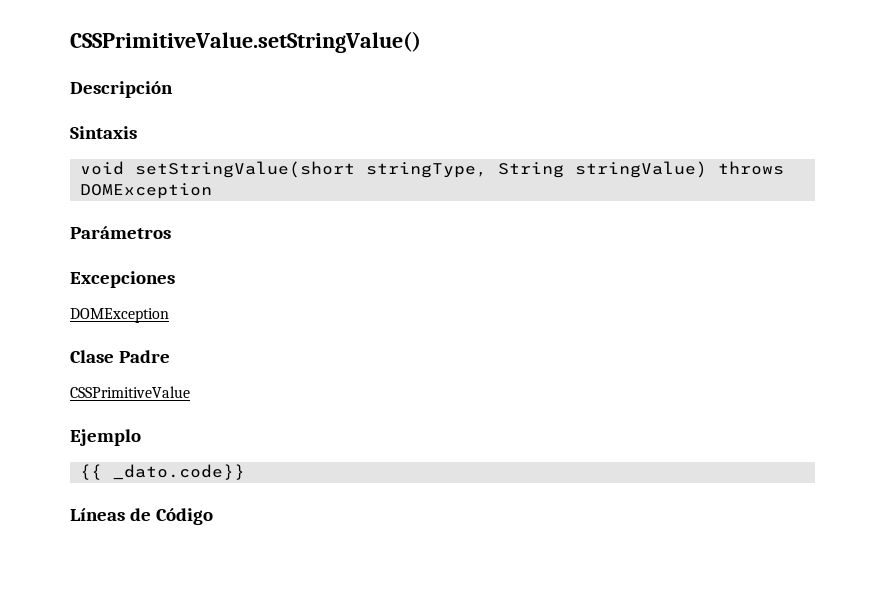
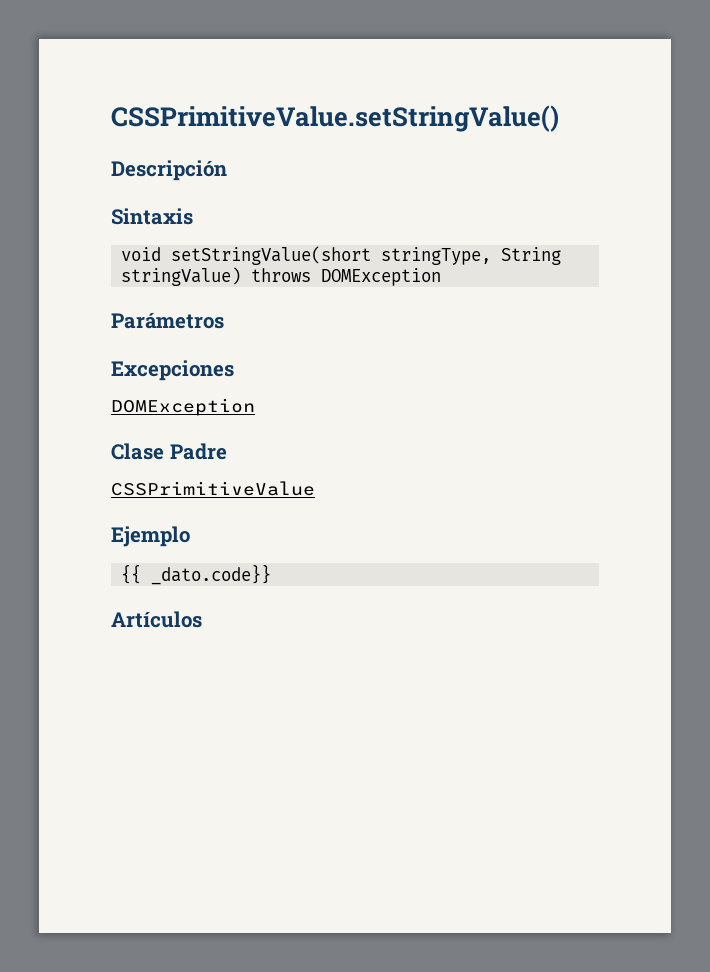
- Líneas de Código
+ Artículos

